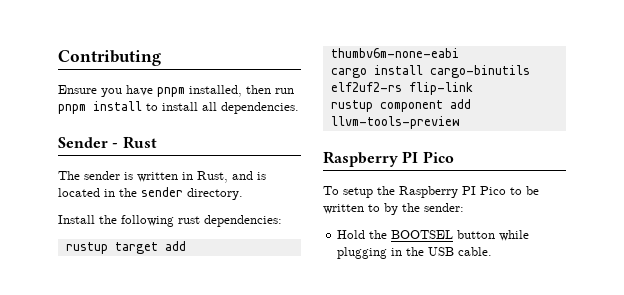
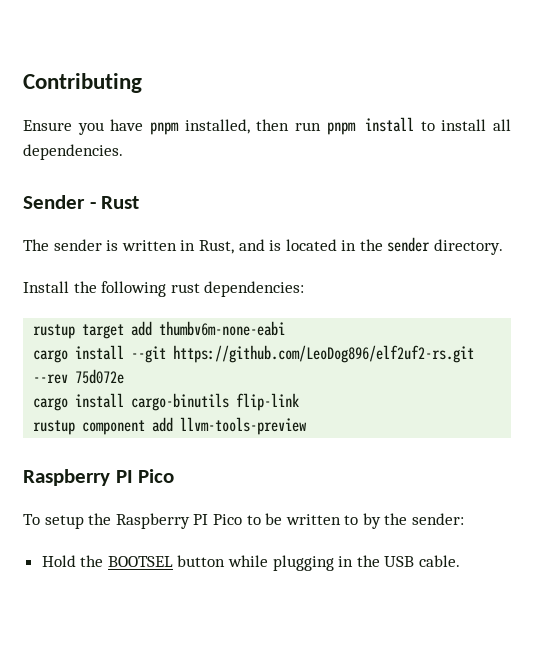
+ cargo install --git https://github.com/LeoDog896/elf2uf2-rs.git --rev 75d072e
- cargo install cargo-binutils elf2uf2-rs flip-link
+ cargo install cargo-binutils flip-link

